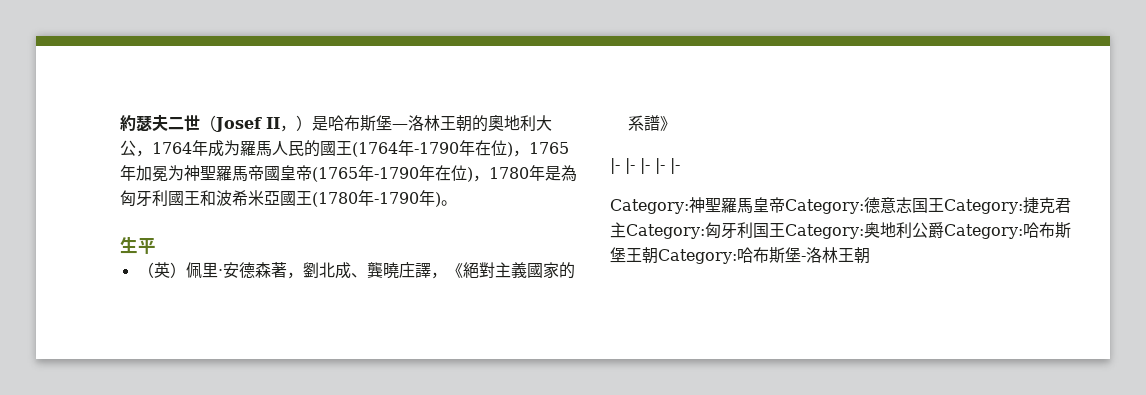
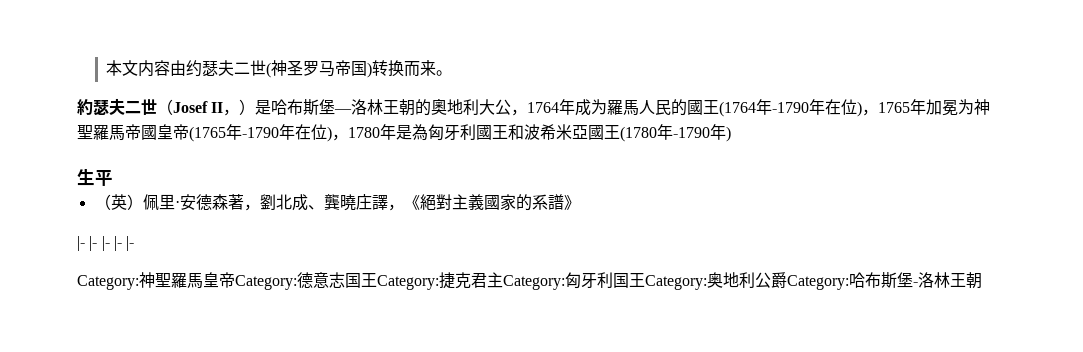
+ 本文内容由约瑟夫二世(神圣罗马帝国)转换而来。
- 約瑟夫二世（Josef II，）是哈布斯堡—洛林王朝的奧地利大公，1764年成为羅馬人民的國王(1764年-1790年在位)，1765年加冕为神聖羅馬帝國皇帝(1765年-1790年在位)，1780年是為匈牙利國王和波希米亞國王(1780年-1790年)。
+ 約瑟夫二世（Josef II，）是哈布斯堡—洛林王朝的奧地利大公，1764年成为羅馬人民的國王(1764年-1790年在位)，1765年加冕为神聖羅馬帝國皇帝(1765年-1790年在位)，1780年是為匈牙利國王和波希米亞國王(1780年-1790年)
- Category:神聖羅馬皇帝Category:德意志国王Category:捷克君主Category:匈牙利国王Category:奥地利公爵Category:哈布斯堡王朝Category:哈布斯堡-洛林王朝
+ Category:神聖羅馬皇帝Category:德意志国王Category:捷克君主Category:匈牙利国王Category:奥地利公爵Category:哈布斯堡-洛林王朝

